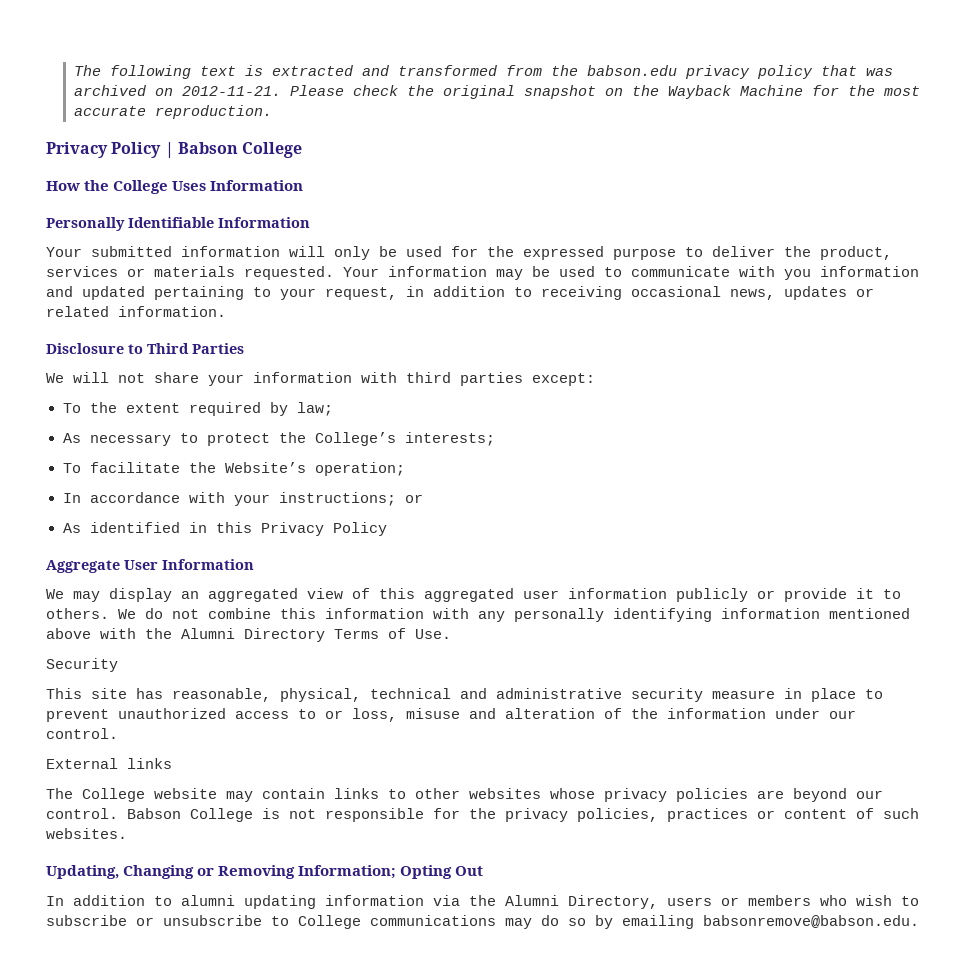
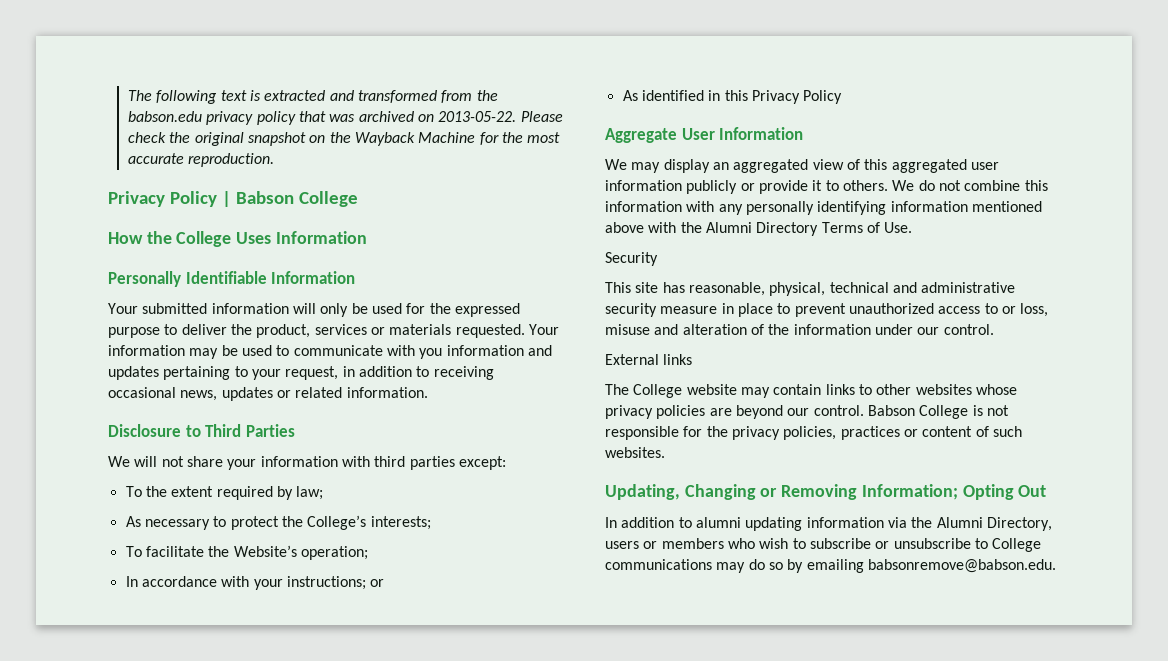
- The following text is extracted and transformed from the babson.edu privacy policy that was archived on 2012-11-21.
+ The following text is extracted and transformed from the babson.edu privacy policy that was archived on 2013-05-22.
- Your information may be used to communicate with you information and updated pertaining to your request, in addition to receiving occasional news, updates or related information.
+ Your information may be used to communicate with you information and updates pertaining to your request, in addition to receiving occasional news, updates or related information.

